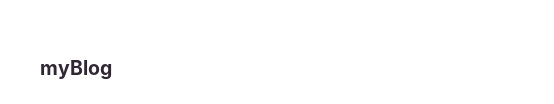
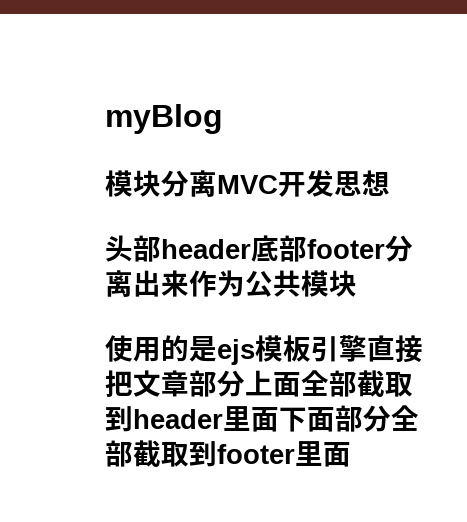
+ 模块分离MVC开发思想
+ 头部header底部footer分离出来作为公共模块
+ 使用的是ejs模板引擎直接把文章部分上面全部截取到header里面下面部分全部截取到footer里面

